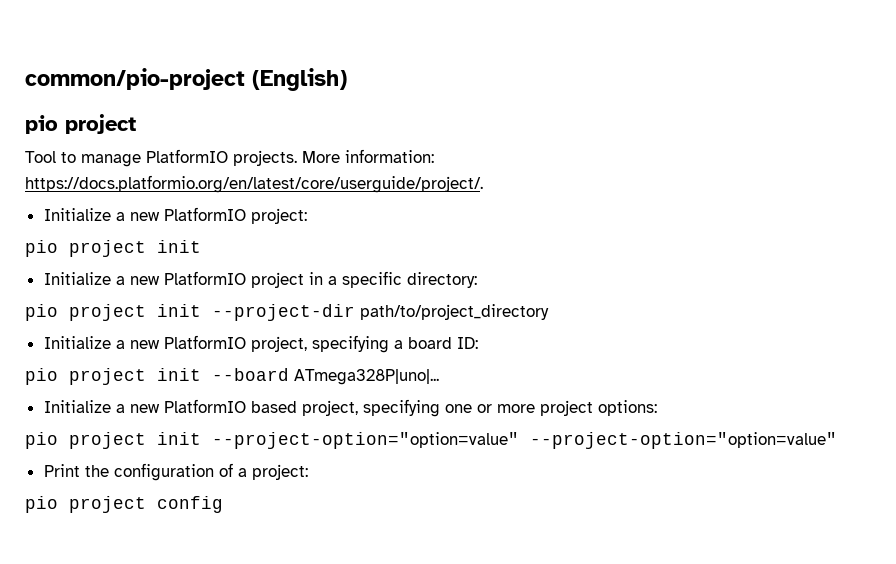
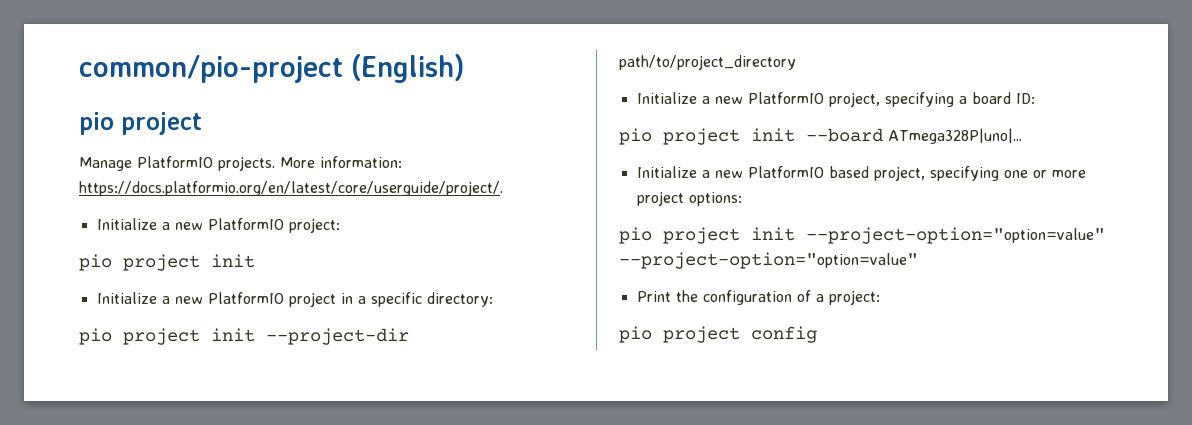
- Tool to manage PlatformIO projects.
+ Manage PlatformIO projects.

